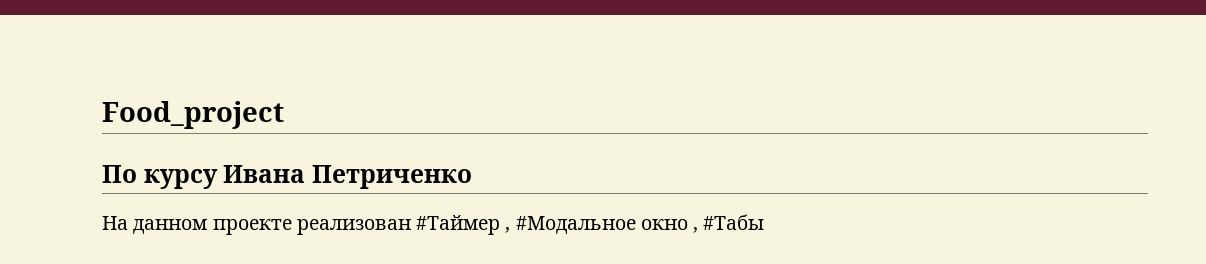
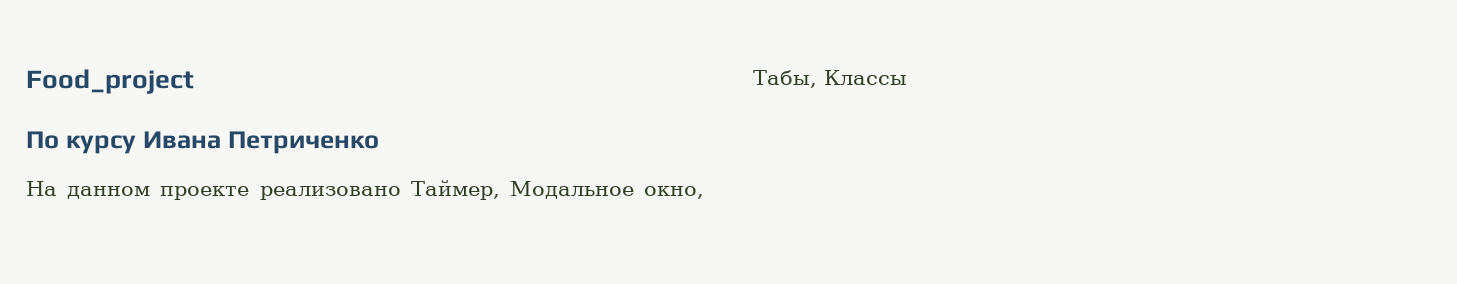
- На данном проекте реализован #Таймер , #Модальное окно , #Табы
+ На данном проекте реализовано Таймер, Модальное окно, Табы, Классы

